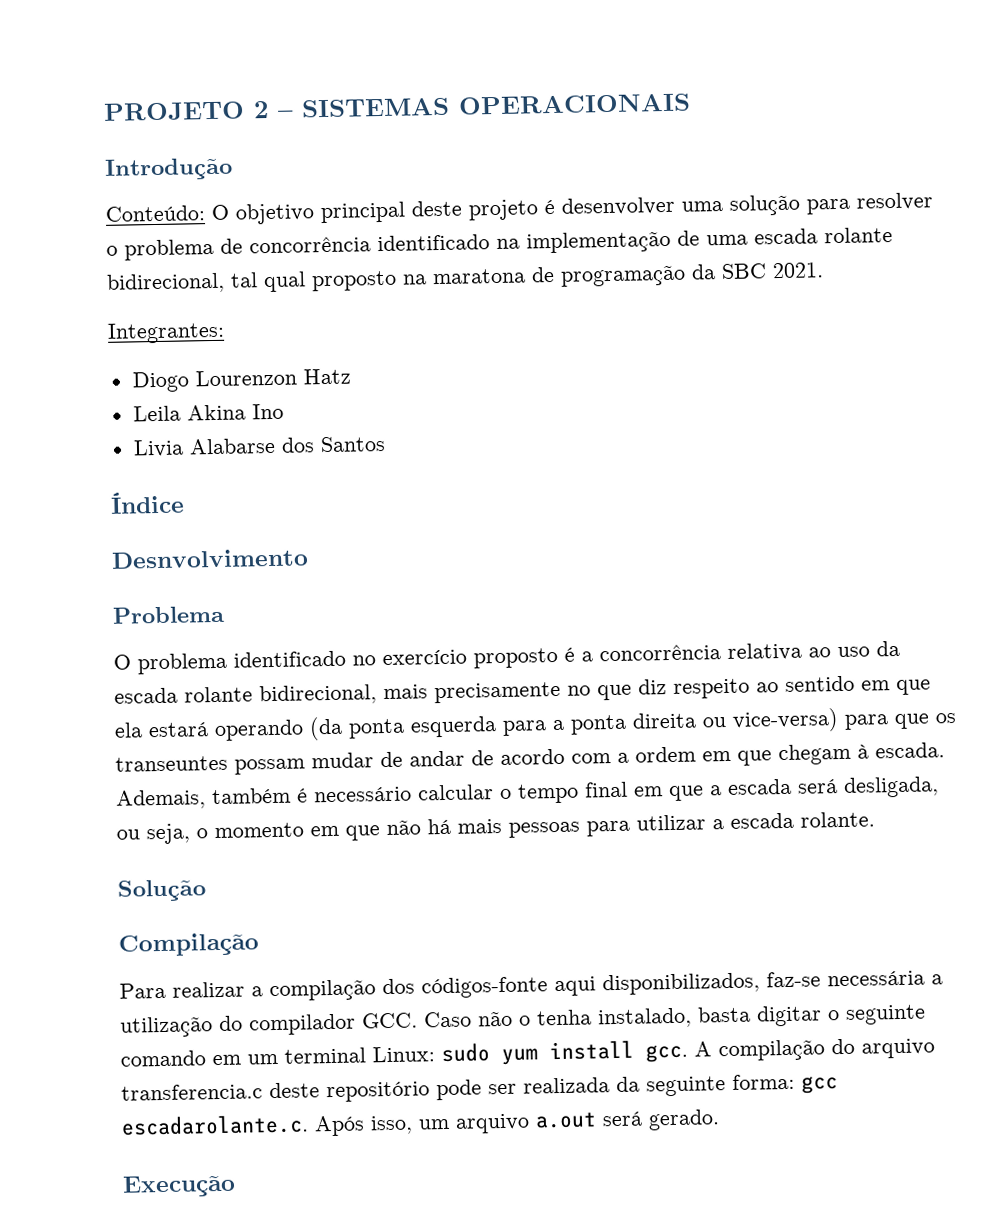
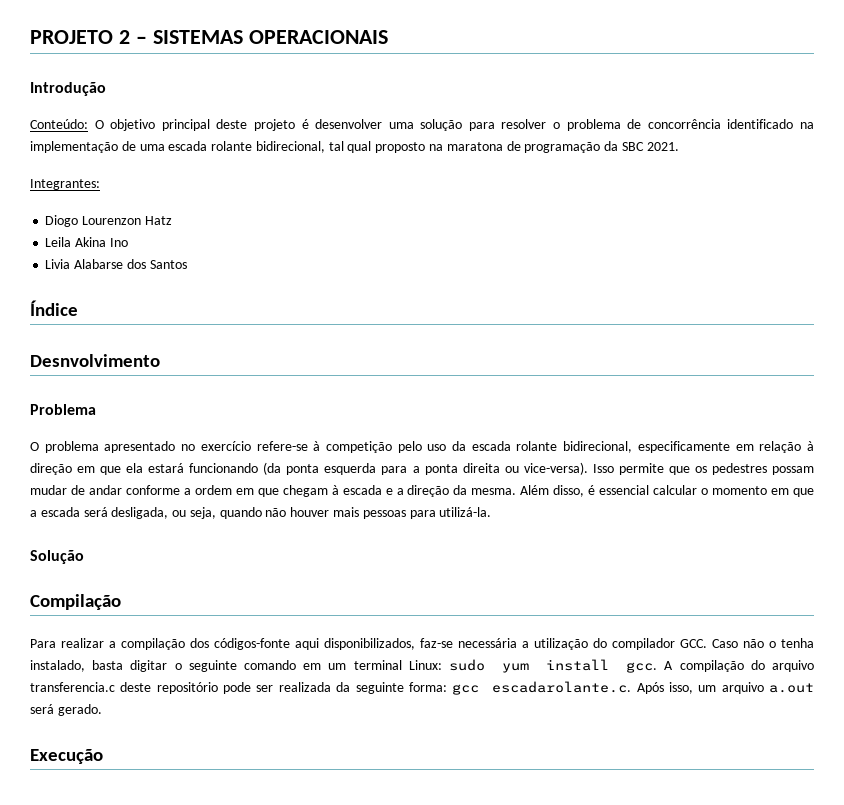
- O problema identificado no exercício proposto é a concorrência relativa ao uso da escada rolante bidirecional, mais precisamente no que diz respeito ao sentido em que ela estará operando (da ponta esquerda para a ponta direita ou vice-versa) para que os transeuntes possam mudar de andar de acordo com a ordem em que chegam à escada. Ademais, também é necessário calcular o tempo final em que a escada será desligada, ou seja, o momento em que não há mais pessoas para utilizar a escada rolante.
+ O problema apresentado no exercício refere-se à competição pelo uso da escada rolante bidirecional, especificamente em relação à direção em que ela estará funcionando (da ponta esquerda para a ponta direita ou vice-versa). Isso permite que os pedestres possam mudar de andar conforme a ordem em que chegam à escada e a direção da mesma. Além disso, é essencial calcular o momento em que a escada será desligada, ou seja, quando não houver mais pessoas para utilizá-la.

